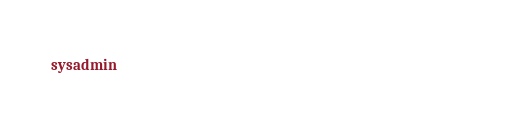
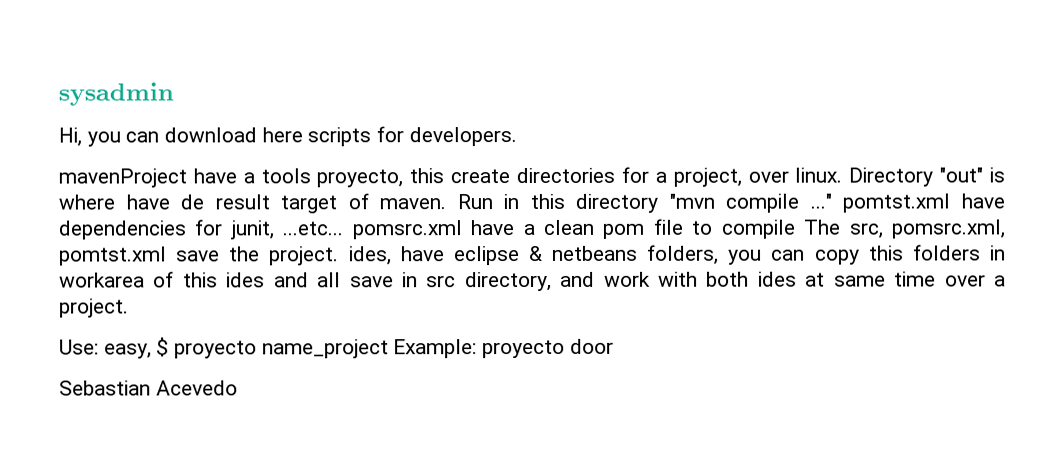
+ Hi, you can download here scripts for developers.
+ mavenProject have a tools proyecto, this create directories for a project, over linux. Directory "out" is where have de result target of maven. Run in this directory "mvn compile ..." pomtst.xml have dependencies for junit, ...etc... pomsrc.xml have a clean pom file to compile The src, pomsrc.xml, pomtst.xml save the project. ides, have eclipse & netbeans folders, you can copy this folders in workarea of this ides and all save in src directory, and work with both ides at same time over a project.
+ Use: easy, $ proyecto name_project Example: proyecto door
+ Sebastian Acevedo

